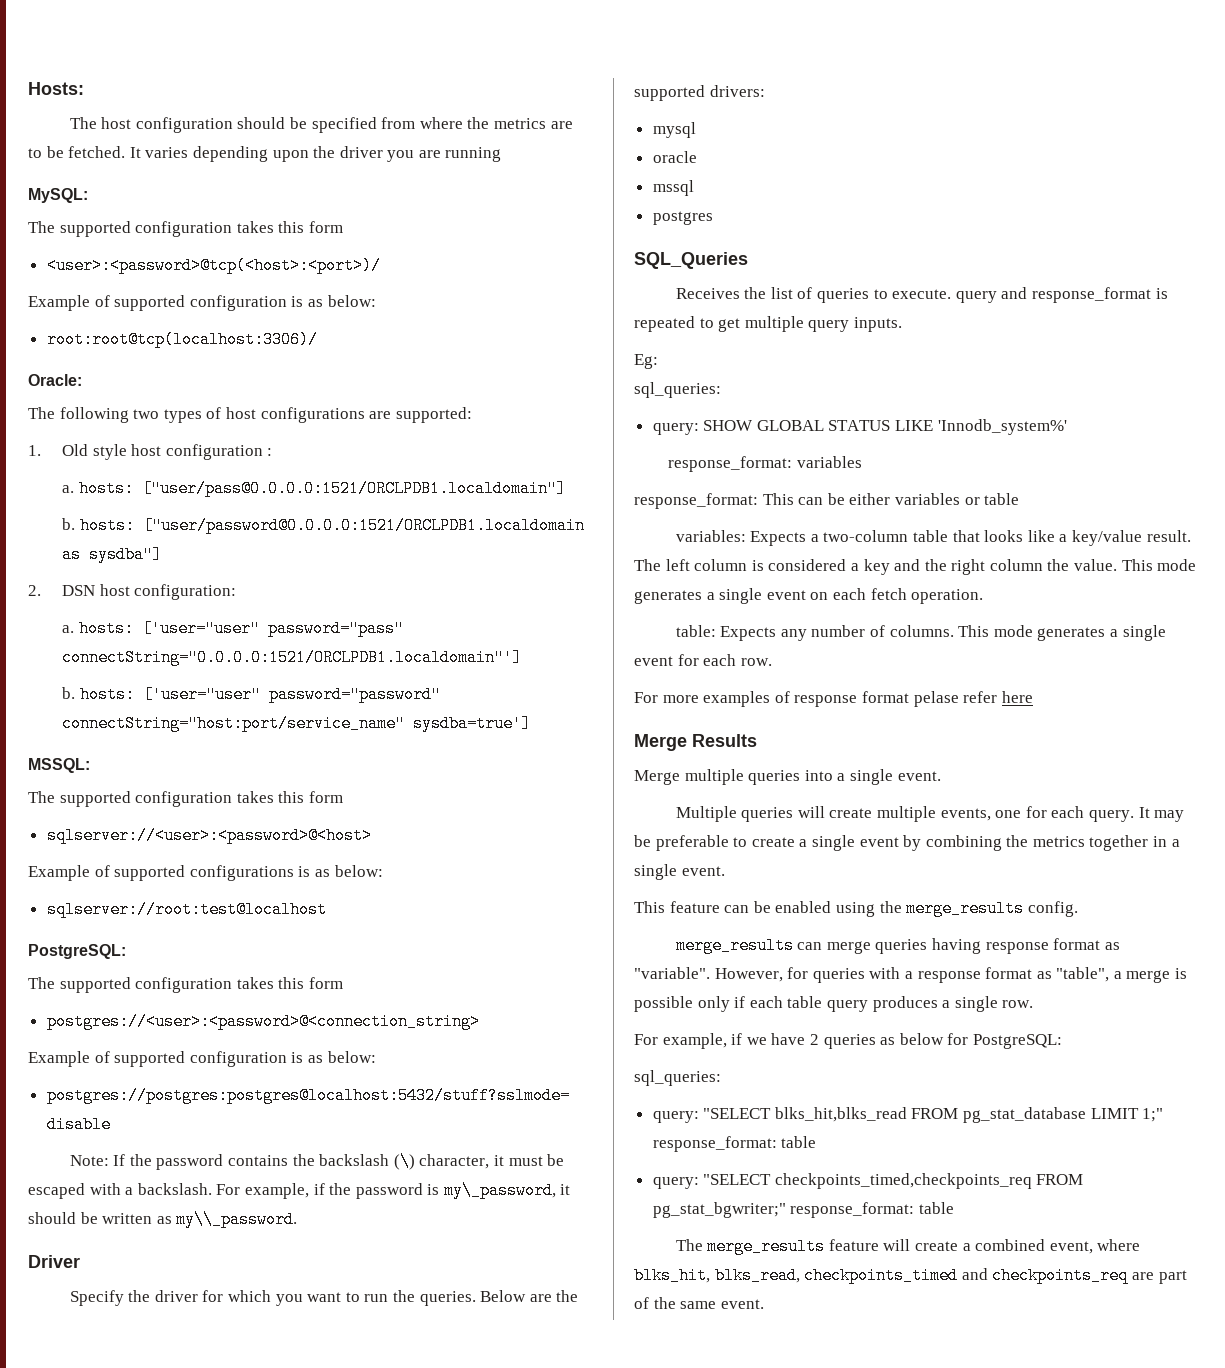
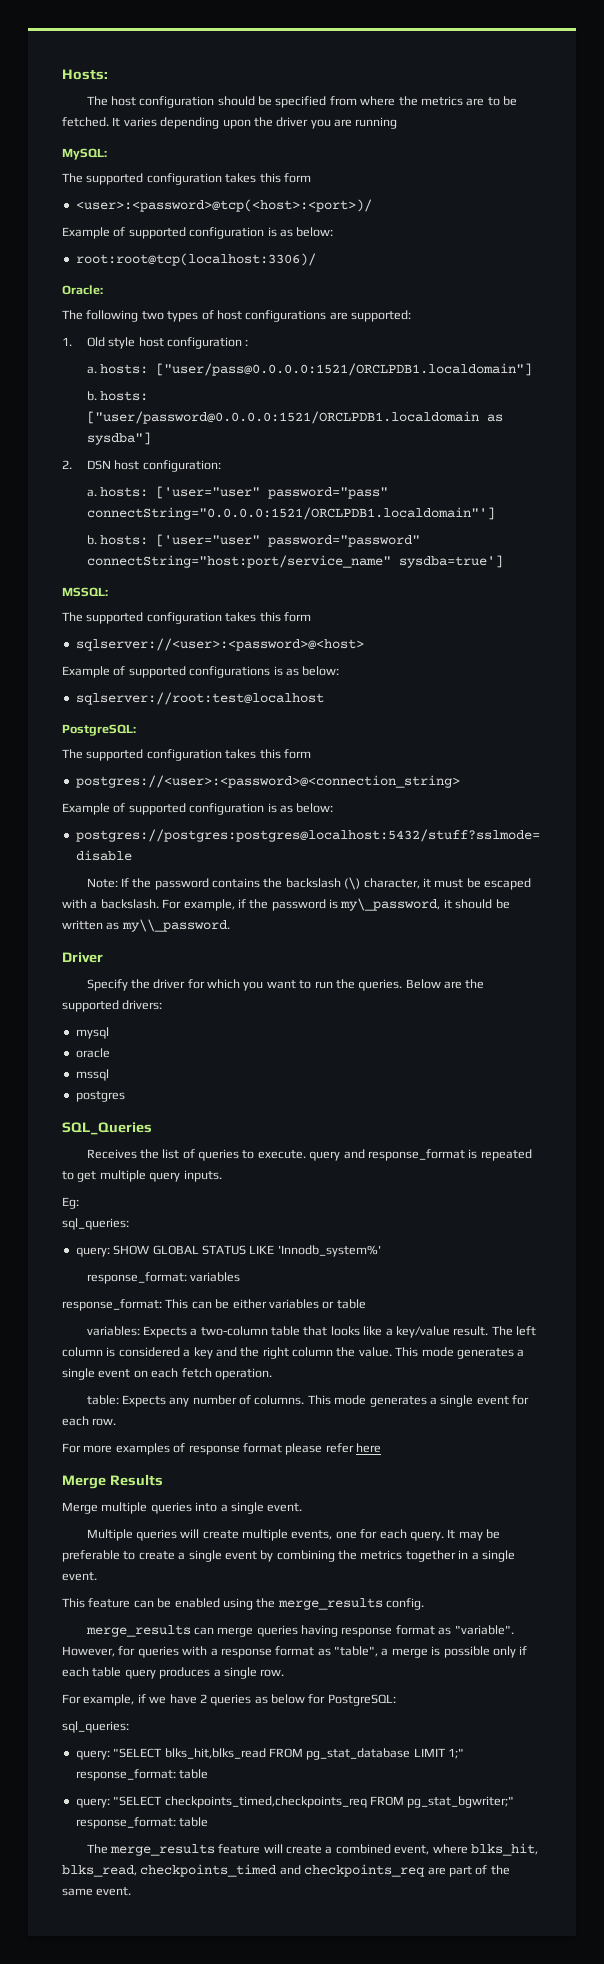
- For more examples of response format pelase refer here
+ For more examples of response format please refer here

